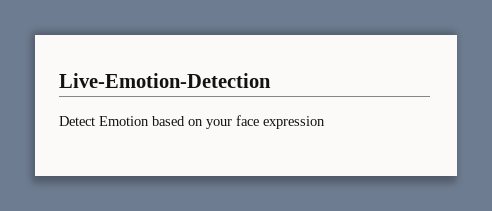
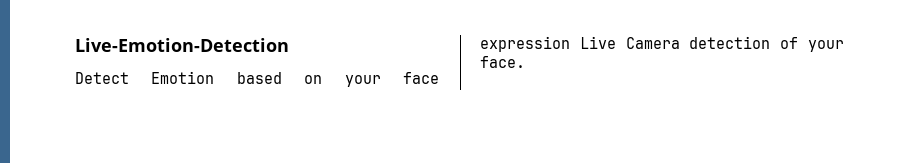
- Detect Emotion based on your face expression
+ Detect Emotion based on your face expression Live Camera detection of your face.

